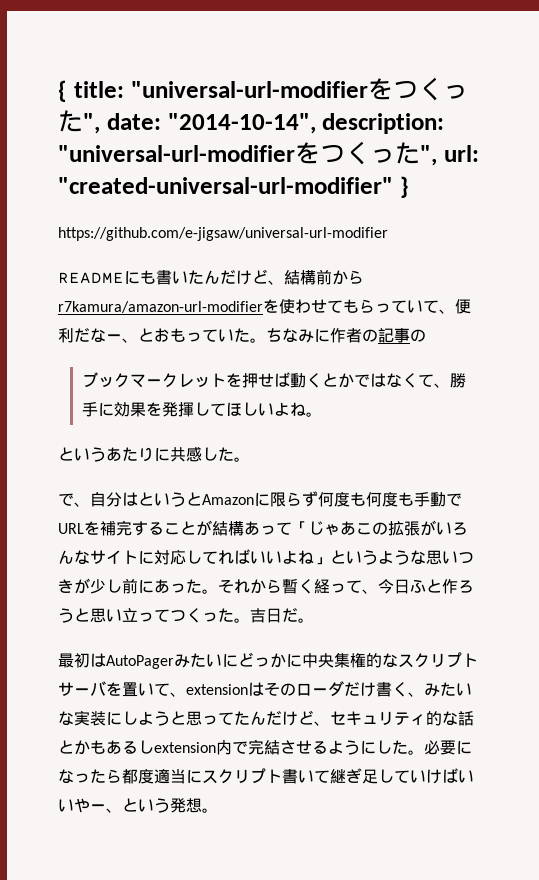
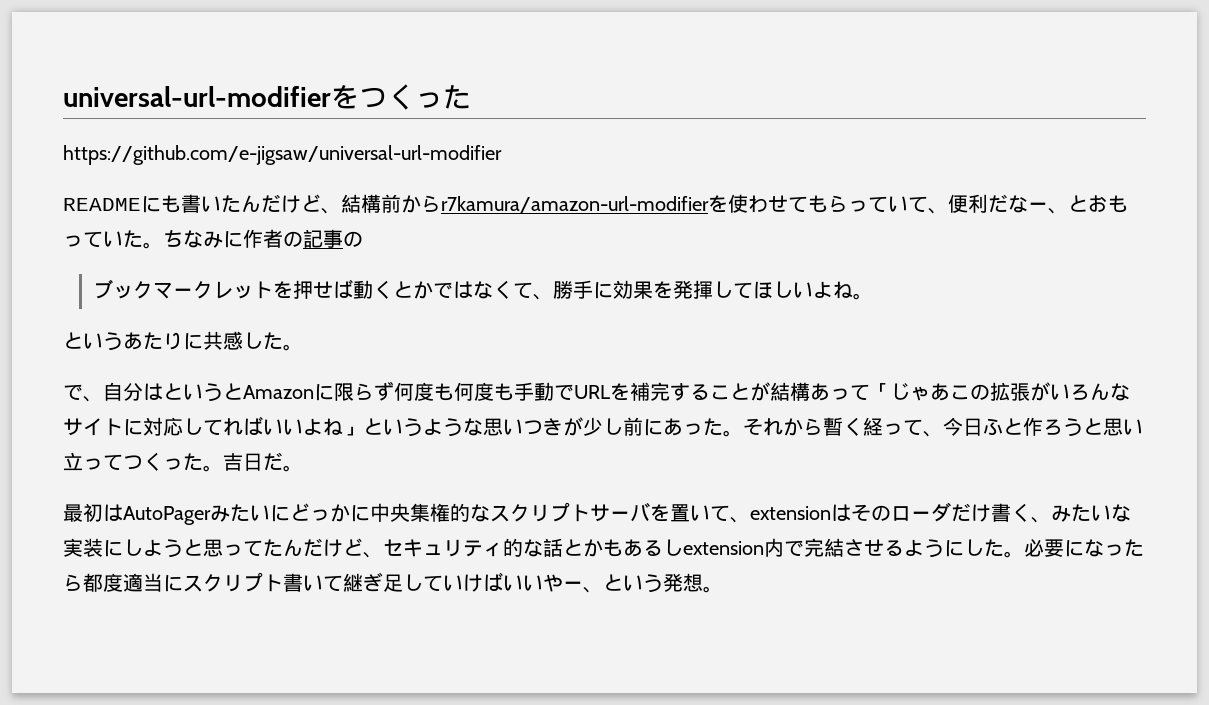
- { title: "universal-url-modifierをつくった", date: "2014-10-14", description: "universal-url-modifierをつくった", url: "created-universal-url-modifier" }
+ universal-url-modifierをつくった

